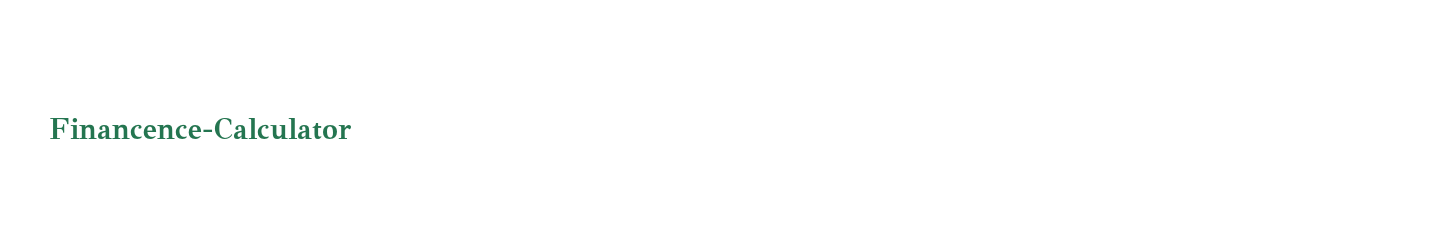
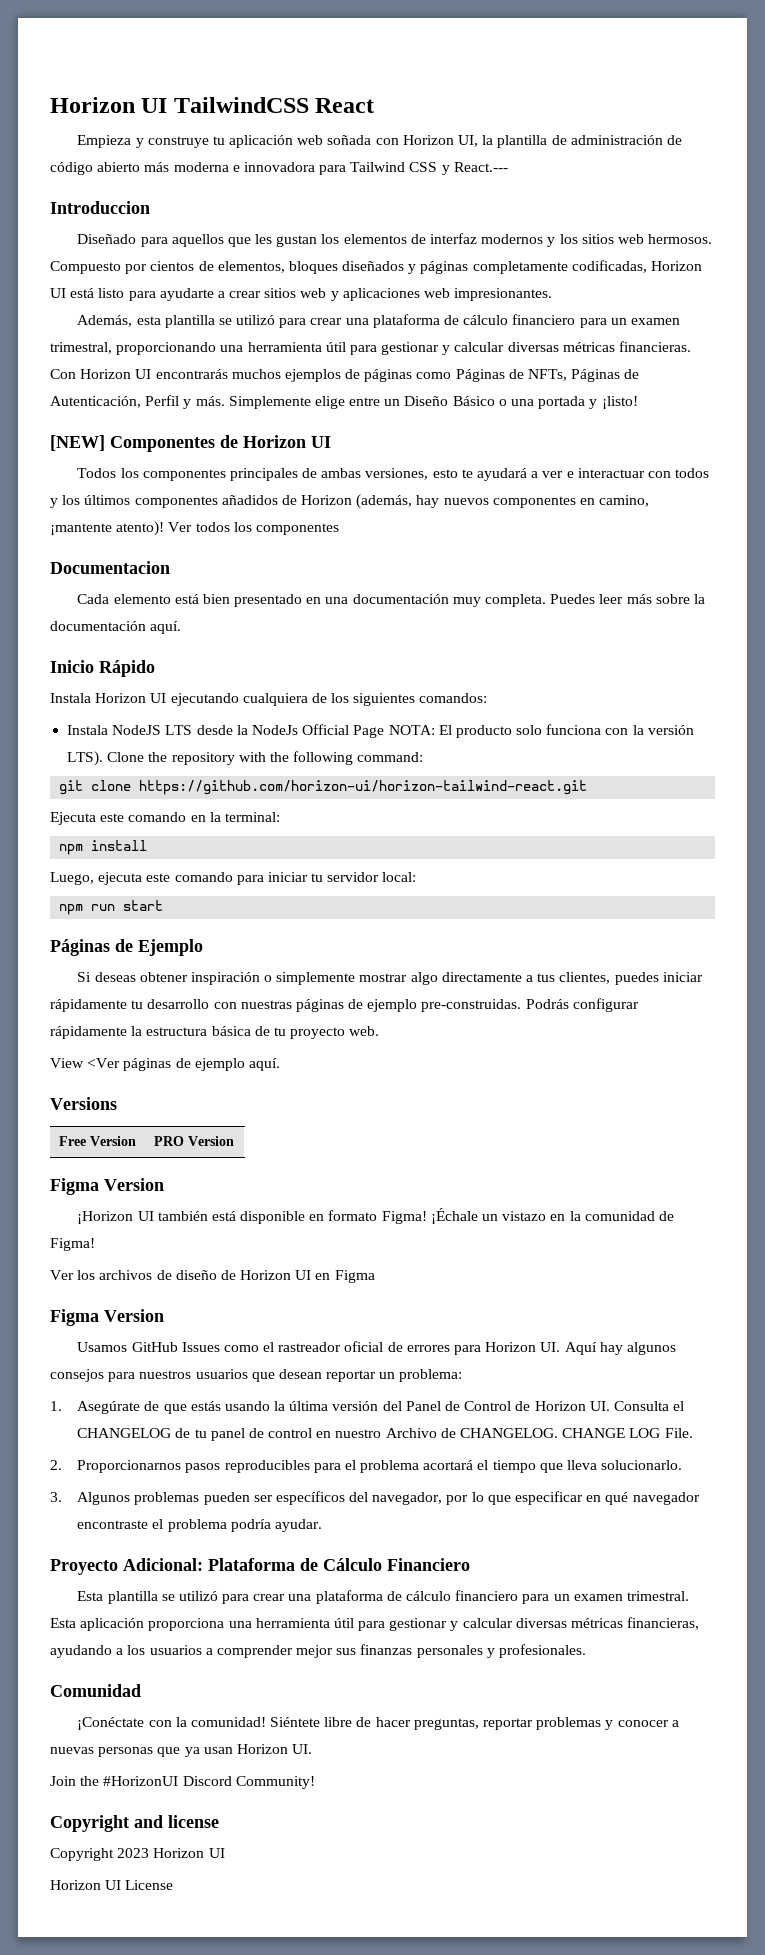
- Financence-Calculator
+ Horizon UI TailwindCSS React
+ Empieza y construye tu aplicación web soñada con Horizon UI, la plantilla de administración de código abierto más moderna e innovadora para Tailwind CSS y React.---
+ Introduccion
+ Diseñado para aquellos que les gustan los elementos de interfaz modernos y los sitios web hermosos. Compuesto por cientos de elementos, bloques diseñados y páginas completamente codificadas, Horizon UI está listo para ayudarte a crear sitios web y aplicaciones web impresionantes.
+ Además, esta plantilla se utilizó para crear una plataforma de cálculo financiero para un examen trimestral, proporcionando una herramienta útil para gestionar y calcular diversas métricas financieras. Con Horizon UI encontrarás muchos ejemplos de páginas como Páginas de NFTs, Páginas de Autenticación, Perfil y más. Simplemente elige entre un Diseño Básico o una portada y ¡listo!
+ [NEW] Componentes de Horizon UI
+ Todos los componentes principales de ambas versiones, esto te ayudará a ver e interactuar con todos y los últimos componentes añadidos de Horizon (además, hay nuevos componentes en camino, ¡mantente atento)! Ver todos los componentes
+ Documentacion
+ Cada elemento está bien presentado en una documentación muy completa. Puedes leer más sobre la documentación aquí.
+ Inicio Rápido
+ Instala Horizon UI ejecutando cualquiera de los siguientes comandos:
+ Instala NodeJS LTS desde la NodeJs Official Page NOTA: El producto solo funciona con la versión LTS). Clone the repository with the following command:
+ git clone https://github.com/horizon-ui/horizon-tailwind-react.git
+ Ejecuta este comando en la terminal:
+ npm install
+ Luego, ejecuta este comando para iniciar tu servidor local:
+ npm run start
+ Páginas de Ejemplo
+ Si deseas obtener inspiración o simplemente mostrar algo directamente a tus clientes, puedes iniciar rápidamente tu desarrollo con nuestras páginas de ejemplo pre-construidas. Podrás configurar rápidamente la estructura básica de tu proyecto web.
+ View <Ver páginas de ejemplo aquí.
+ Versions
+ Free Version | PRO Version
+ Figma Version
+ ¡Horizon UI también está disponible en formato Figma! ¡Échale un vistazo en la comunidad de Figma!
+ Ver los archivos de diseño de Horizon UI en Figma
+ Figma Version
+ Usamos GitHub Issues como el rastreador oficial de errores para Horizon UI. Aquí hay algunos consejos para nuestros usuarios que desean reportar un problema:
+ 1. Asegúrate de que estás usando la última versión del Panel de Control de Horizon UI. Consulta el CHANGELOG de tu panel de control en nuestro Archivo de CHANGELOG. CHANGE LOG File.
+ 2. Proporcionarnos pasos reproducibles para el problema acortará el tiempo que lleva solucionarlo.
+ 3. Algunos problemas pueden ser específicos del navegador, por lo que especificar en qué navegador encontraste el problema podría ayudar.
+ Proyecto Adicional: Plataforma de Cálculo Financiero
+ Esta plantilla se utilizó para crear una plataforma de cálculo financiero para un examen trimestral. Esta aplicación proporciona una herramienta útil para gestionar y calcular diversas métricas financieras, ayudando a los usuarios a comprender mejor sus finanzas personales y profesionales.
+ Comunidad
+ ¡Conéctate con la comunidad! Siéntete libre de hacer preguntas, reportar problemas y conocer a nuevas personas que ya usan Horizon UI.
+ Join the #HorizonUI Discord Community!
+ Copyright and license
+ Copyright 2023 Horizon UI
+ Horizon UI License

